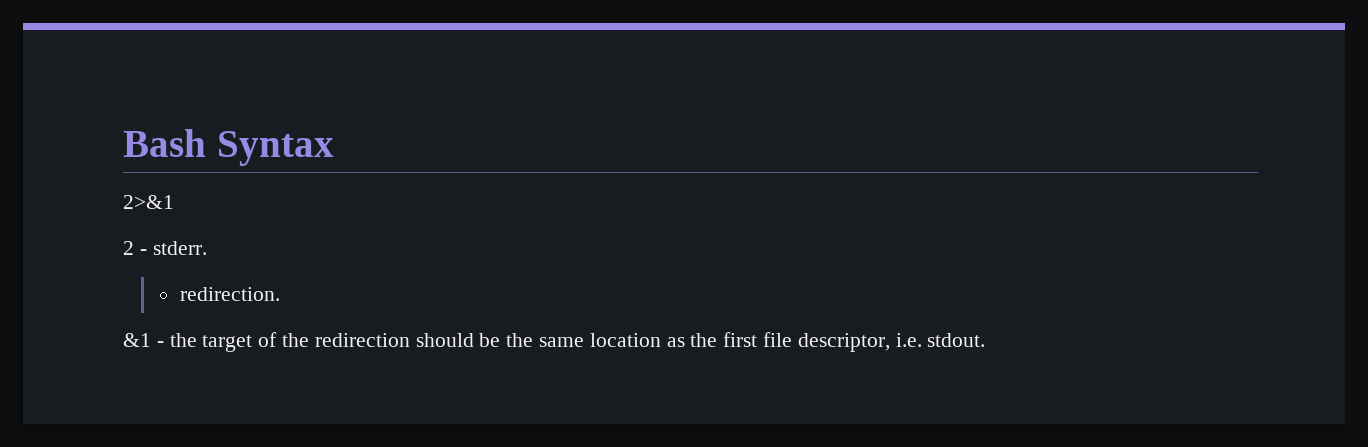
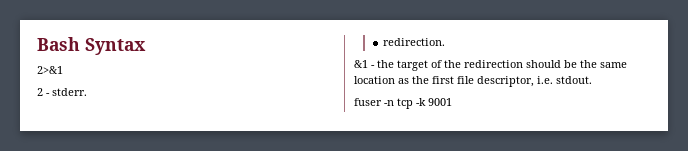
+ fuser -n tcp -k 9001

